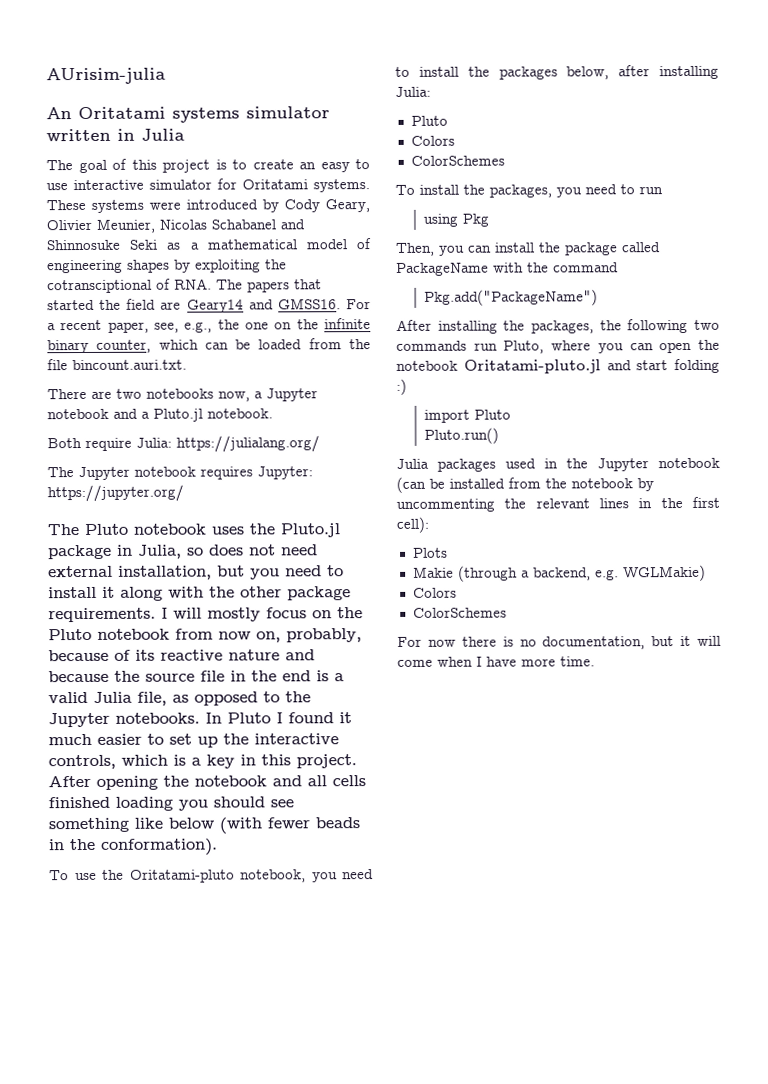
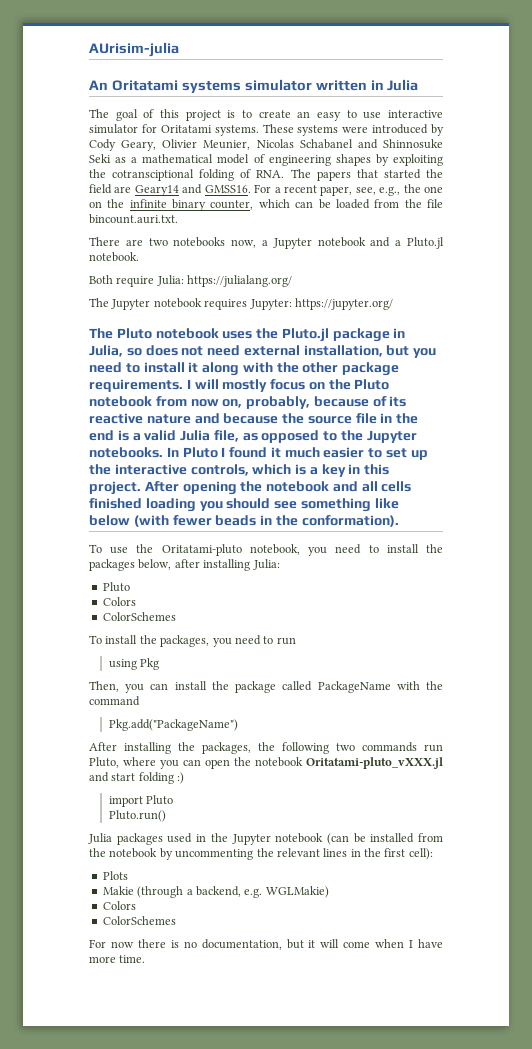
- These systems were introduced by Cody Geary, Olivier Meunier, Nicolas Schabanel and Shinnosuke Seki as a mathematical model of engineering shapes by exploiting the cotransciptional of RNA. The papers that started the field are Geary14 and GMSS16.
+ These systems were introduced by Cody Geary, Olivier Meunier, Nicolas Schabanel and Shinnosuke Seki as a mathematical model of engineering shapes by exploiting the cotransciptional folding of RNA. The papers that started the field are Geary14 and GMSS16.
- After installing the packages, the following two commands run Pluto, where you can open the notebook Oritatami-pluto.jl and start folding :)
+ After installing the packages, the following two commands run Pluto, where you can open the notebook Oritatami-pluto_vXXX.jl and start folding :)

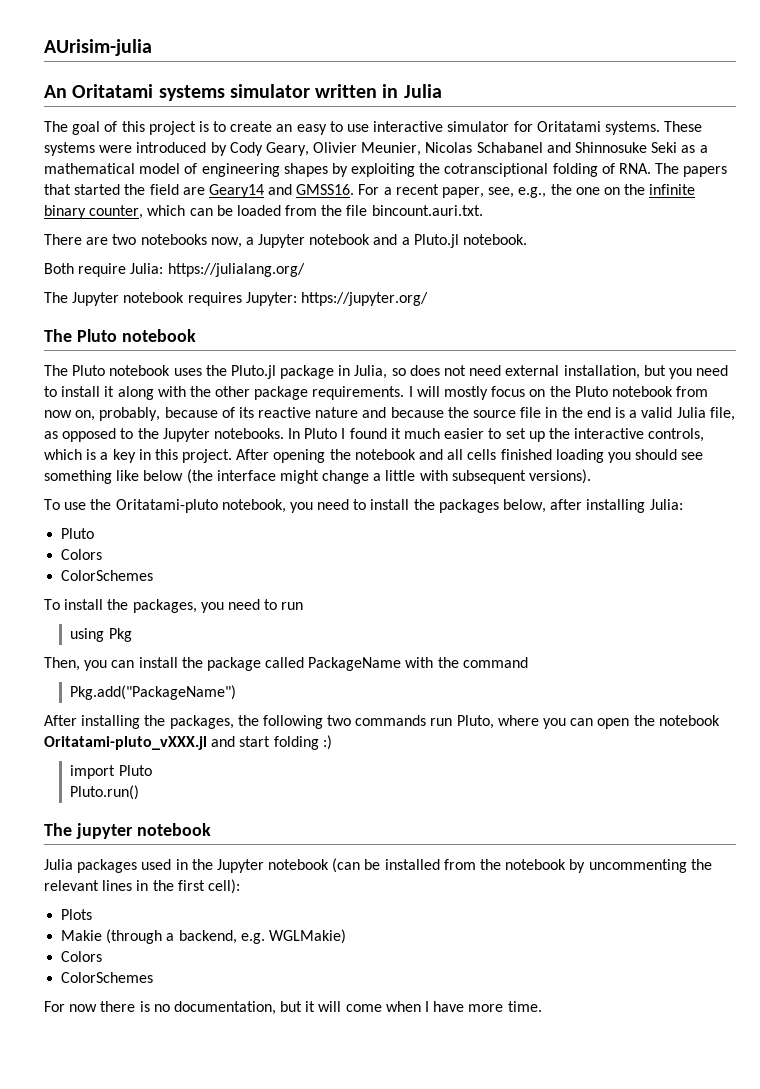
  The Jupyter notebook requires Jupyter: https://jupyter.org/
+ The Pluto notebook
- After opening the notebook and all cells finished loading you should see something like below (with fewer beads in the conformation).
+ After opening the notebook and all cells finished loading you should see something like below (the interface might change a little with subsequent versions).
+ The jupyter notebook

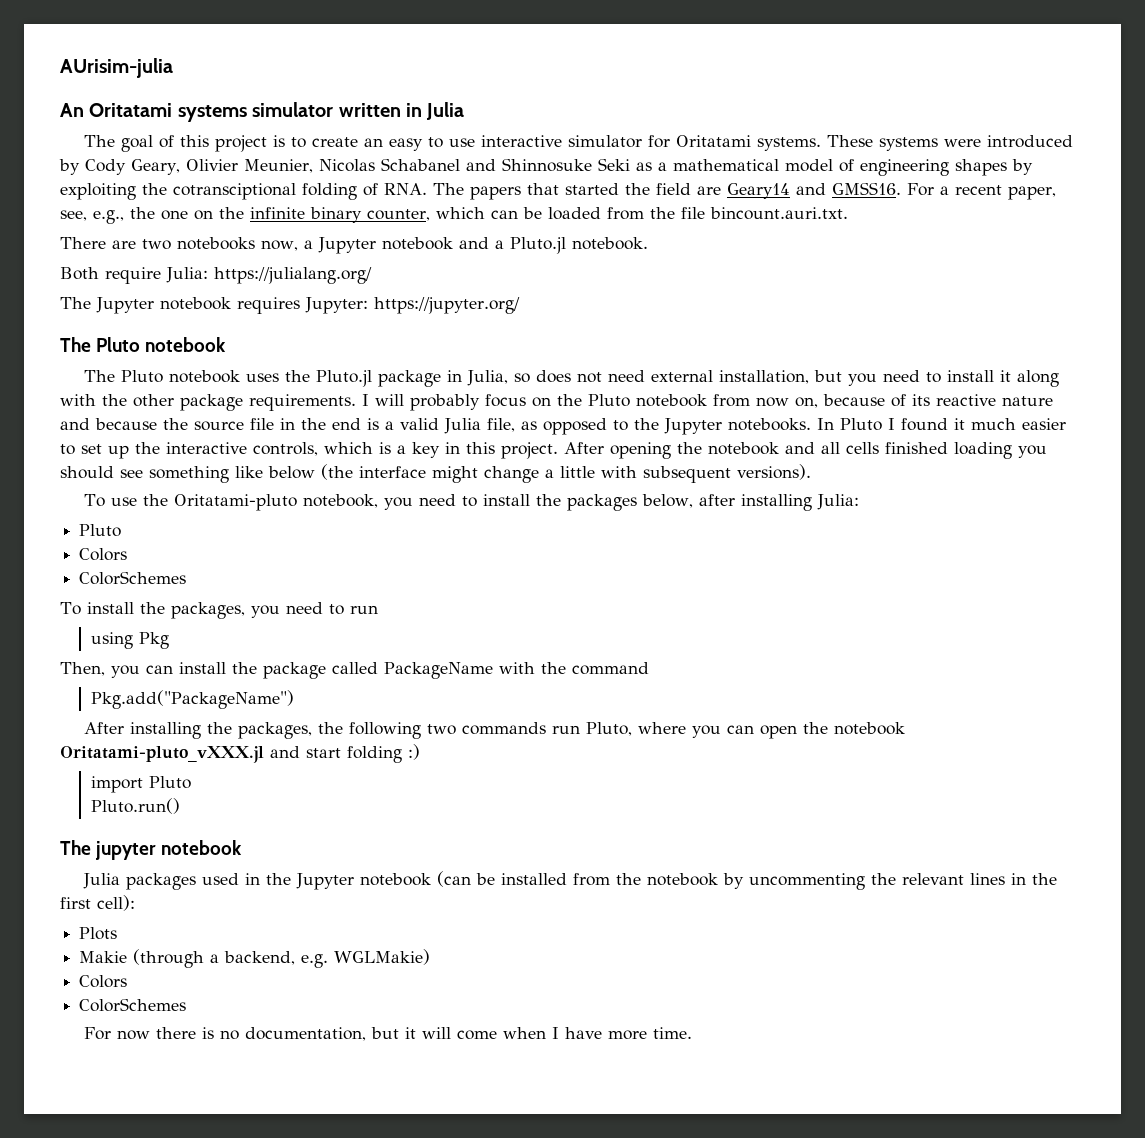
- I will mostly focus on the Pluto notebook from now on, probably, because of its reactive nature and because the source file in the end is a valid Julia file, as opposed to the Jupyter notebooks.
+ I will probably focus on the Pluto notebook from now on, because of its reactive nature and because the source file in the end is a valid Julia file, as opposed to the Jupyter notebooks.

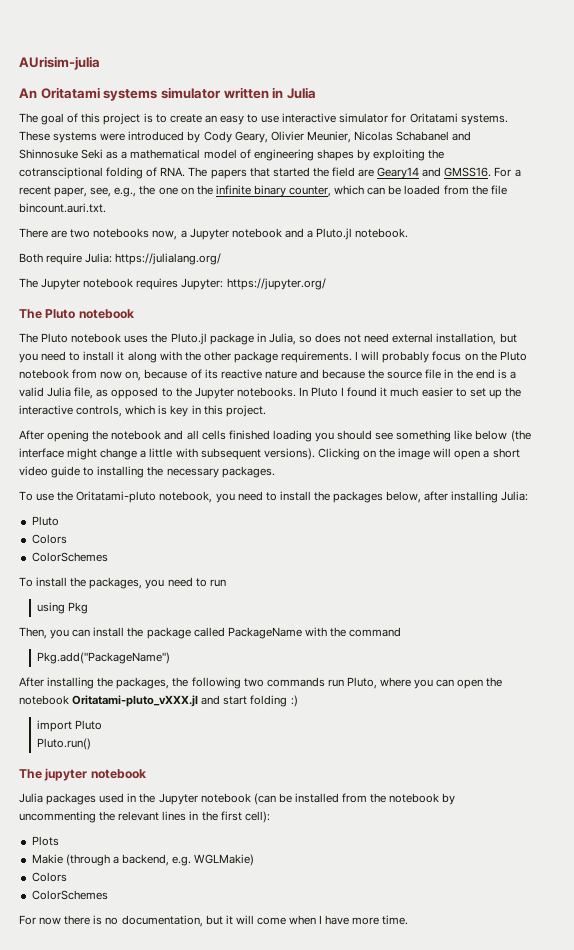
- In Pluto I found it much easier to set up the interactive controls, which is a key in this project. After opening the notebook and all cells finished loading you should see something like below (the interface might change a little with subsequent versions).
+ In Pluto I found it much easier to set up the interactive controls, which is key in this project.
+ After opening the notebook and all cells finished loading you should see something like below (the interface might change a little with subsequent versions). Clicking on the image will open a short video guide to installing the necessary packages.

